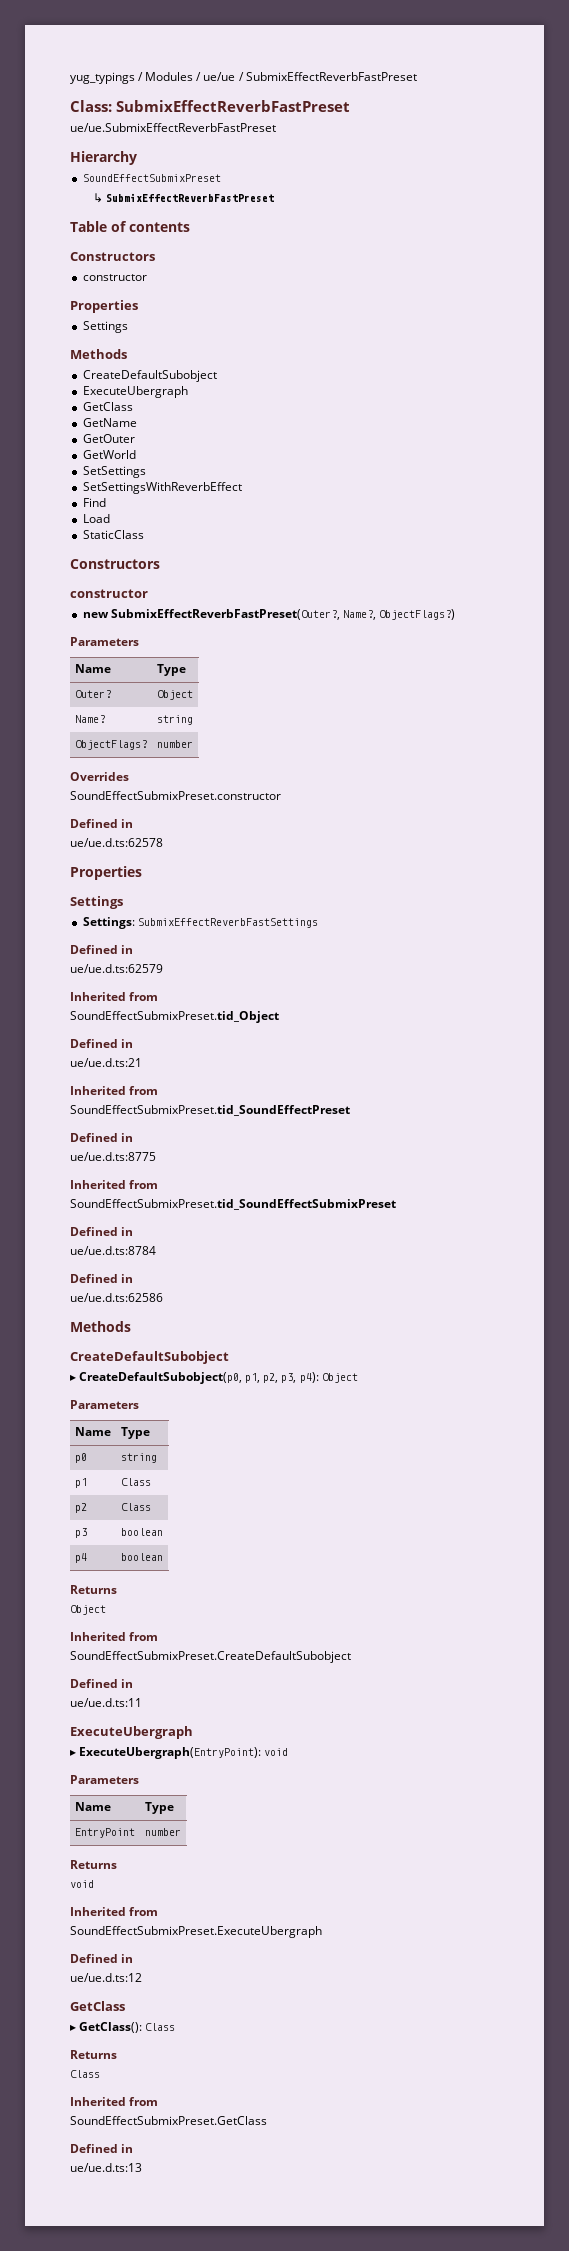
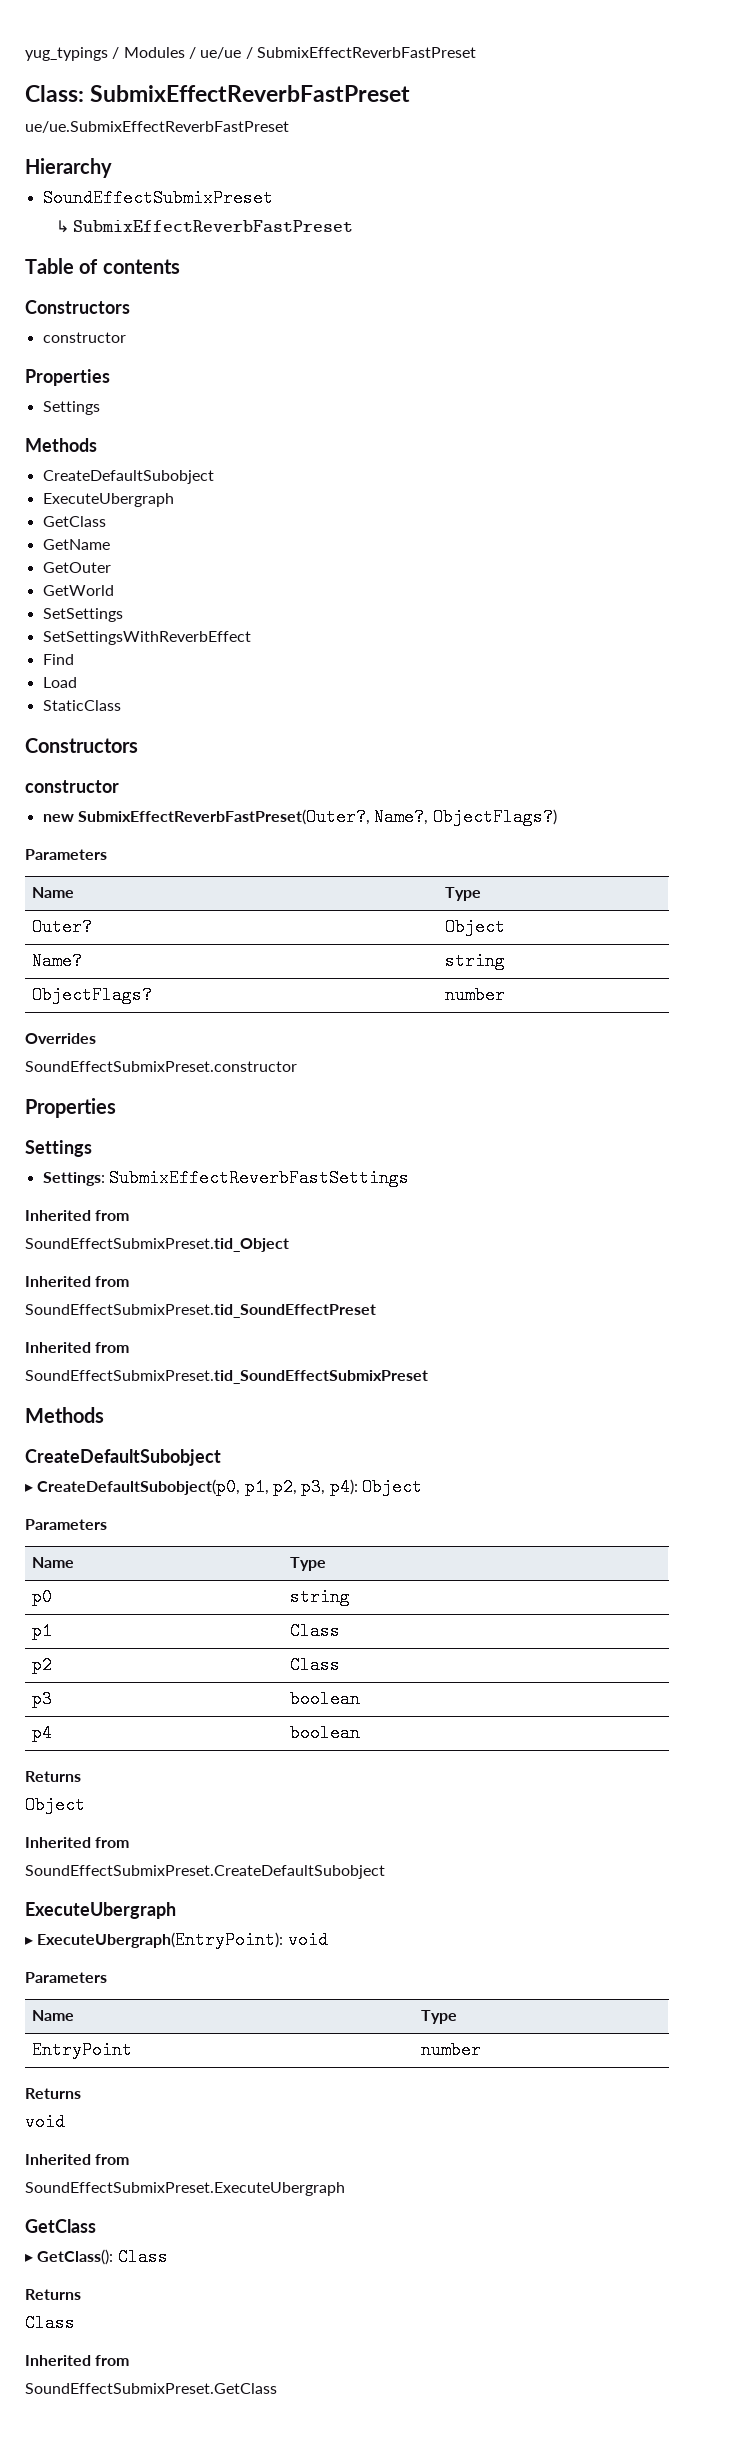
  SoundEffectSubmixPreset.constructor
- Defined in
- ue/ue.d.ts:62578
  Settings: SubmixEffectReverbFastSettings
- Defined in
- ue/ue.d.ts:62579
  SoundEffectSubmixPreset.tid_Object
- Defined in
- ue/ue.d.ts:21
  SoundEffectSubmixPreset.tid_SoundEffectPreset
- Defined in
- ue/ue.d.ts:8775
  SoundEffectSubmixPreset.tid_SoundEffectSubmixPreset
- Defined in
- ue/ue.d.ts:8784
- Defined in
- ue/ue.d.ts:62586
  SoundEffectSubmixPreset.CreateDefaultSubobject
- Defined in
- ue/ue.d.ts:11
  SoundEffectSubmixPreset.ExecuteUbergraph
- Defined in
- ue/ue.d.ts:12
  SoundEffectSubmixPreset.GetClass
- Defined in
- ue/ue.d.ts:13

